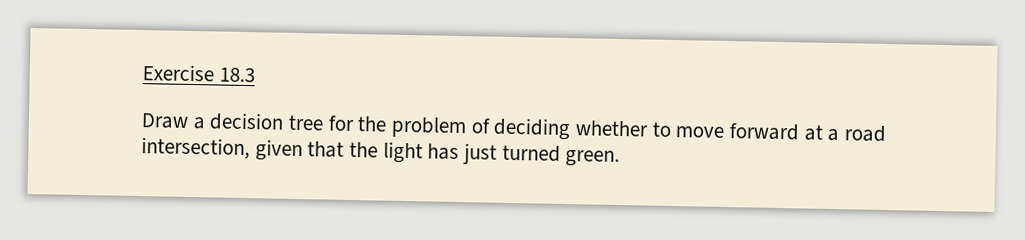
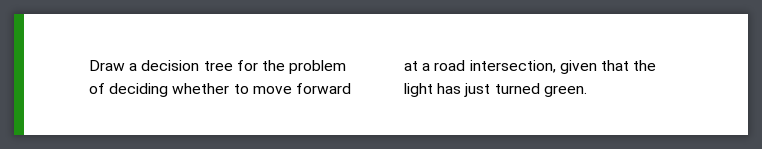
- Exercise 18.3

